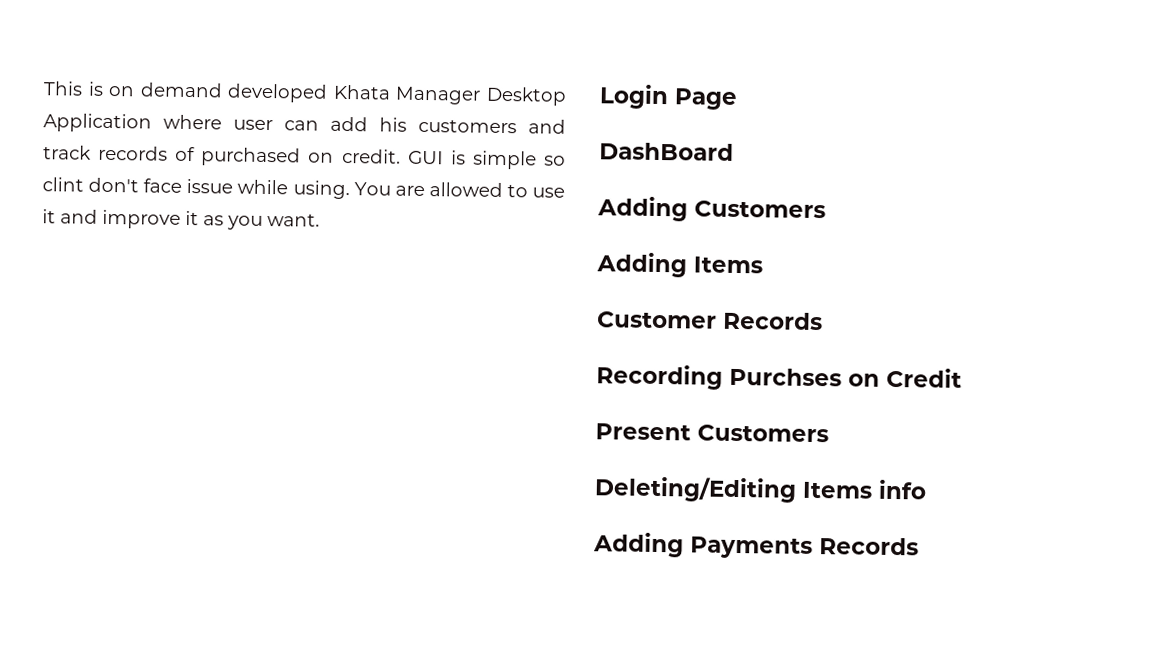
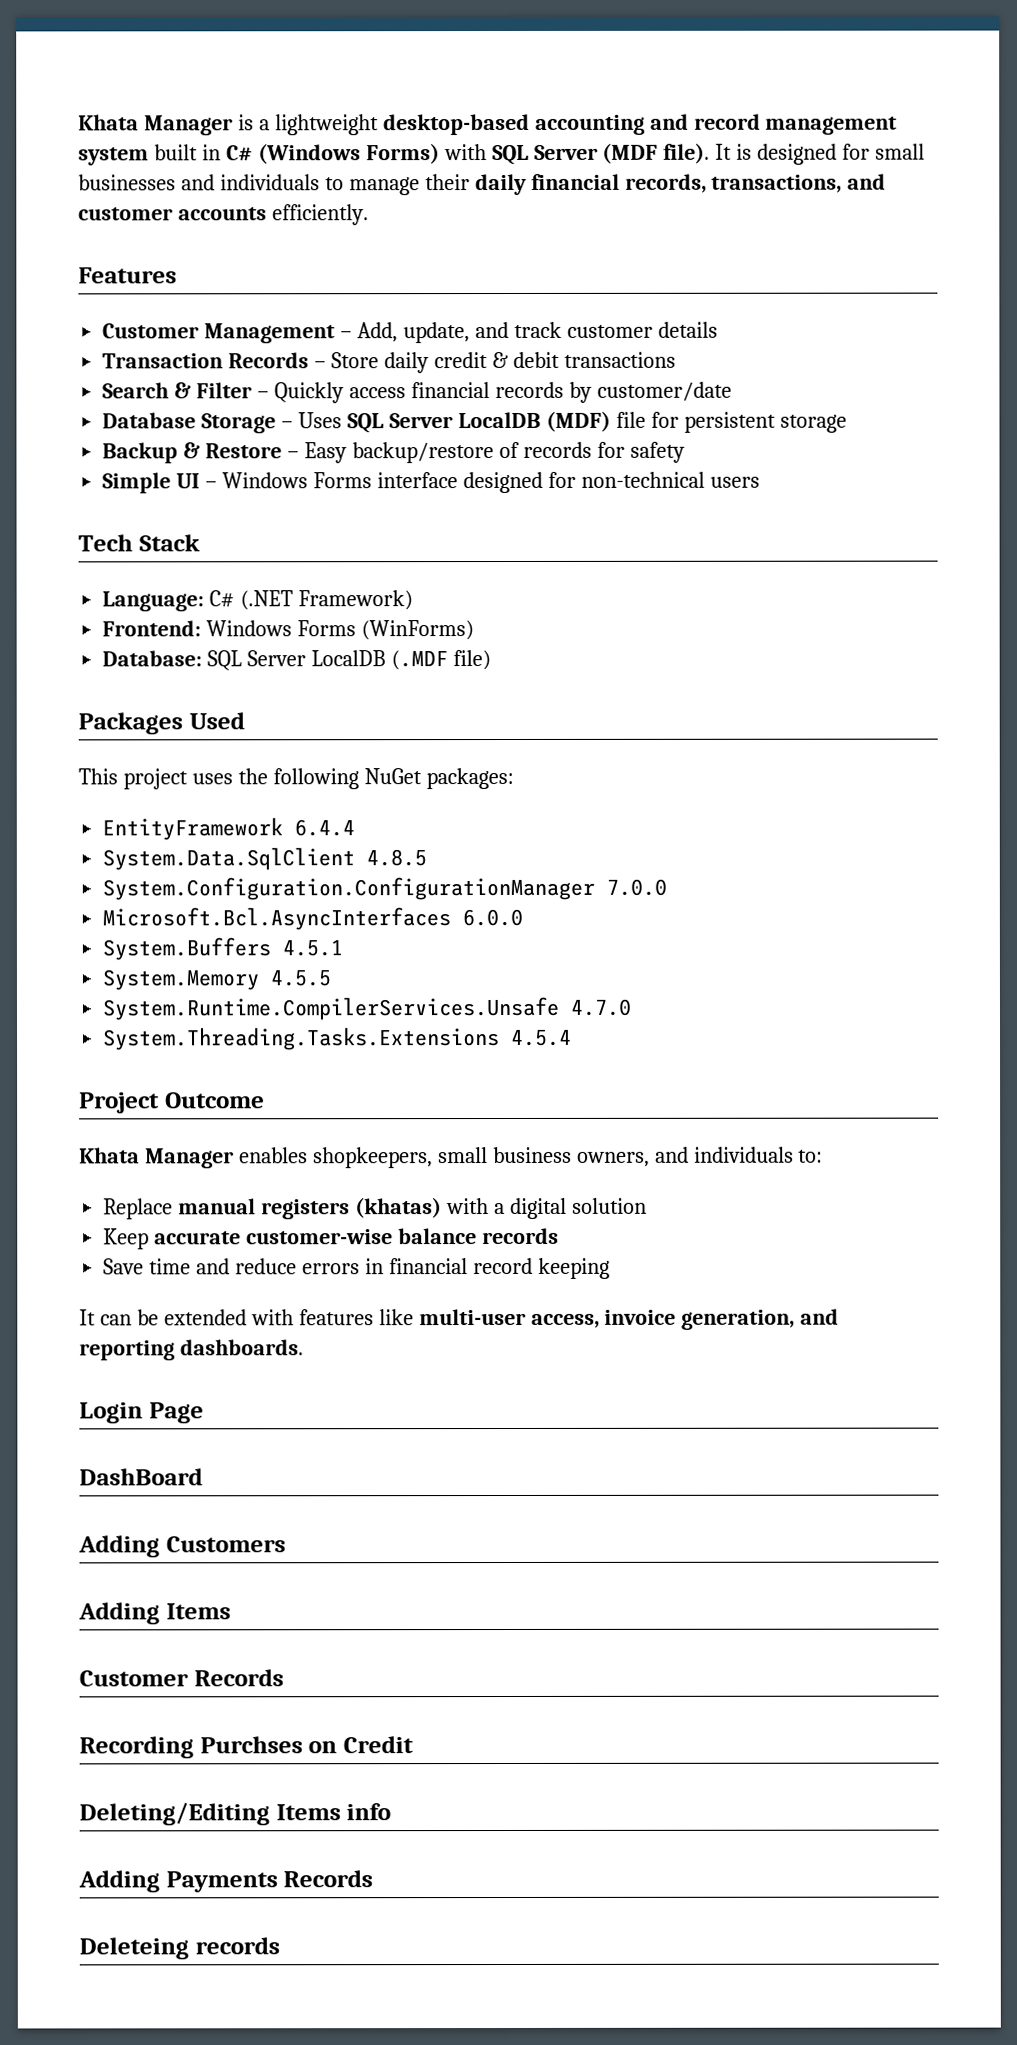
- This is on demand developed Khata Manager Desktop Application where user can add his customers and track records of purchased on credit. GUI is simple so clint don't face issue while using. You are allowed to use it and improve it as you want.
+ Khata Manager is a lightweight desktop-based accounting and record management system built in C# (Windows Forms) with SQL Server (MDF file). It is designed for small businesses and individuals to manage their daily financial records, transactions, and customer accounts efficiently.
+ Features
+ Customer Management – Add, update, and track customer details
+ Transaction Records – Store daily credit & debit transactions
+ Search & Filter – Quickly access financial records by customer/date
+ Database Storage – Uses SQL Server LocalDB (MDF) file for persistent storage
+ Backup & Restore – Easy backup/restore of records for safety
+ Simple UI – Windows Forms interface designed for non-technical users
+ Tech Stack
+ Language: C# (.NET Framework)
+ Frontend: Windows Forms (WinForms)
+ Database: SQL Server LocalDB (.MDF file)
+ Packages Used
+ This project uses the following NuGet packages:
+ EntityFramework 6.4.4
+ System.Data.SqlClient 4.8.5
+ System.Configuration.ConfigurationManager 7.0.0
+ Microsoft.Bcl.AsyncInterfaces 6.0.0
+ System.Buffers 4.5.1
+ System.Memory 4.5.5
+ System.Runtime.CompilerServices.Unsafe 4.7.0
+ System.Threading.Tasks.Extensions 4.5.4
+ Project Outcome
+ Khata Manager enables shopkeepers, small business owners, and individuals to:
+ Replace manual registers (khatas) with a digital solution
+ Keep accurate customer-wise balance records
+ Save time and reduce errors in financial record keeping
+ It can be extended with features like multi-user access, invoice generation, and reporting dashboards.
- Present Customers
+ Deleteing records

